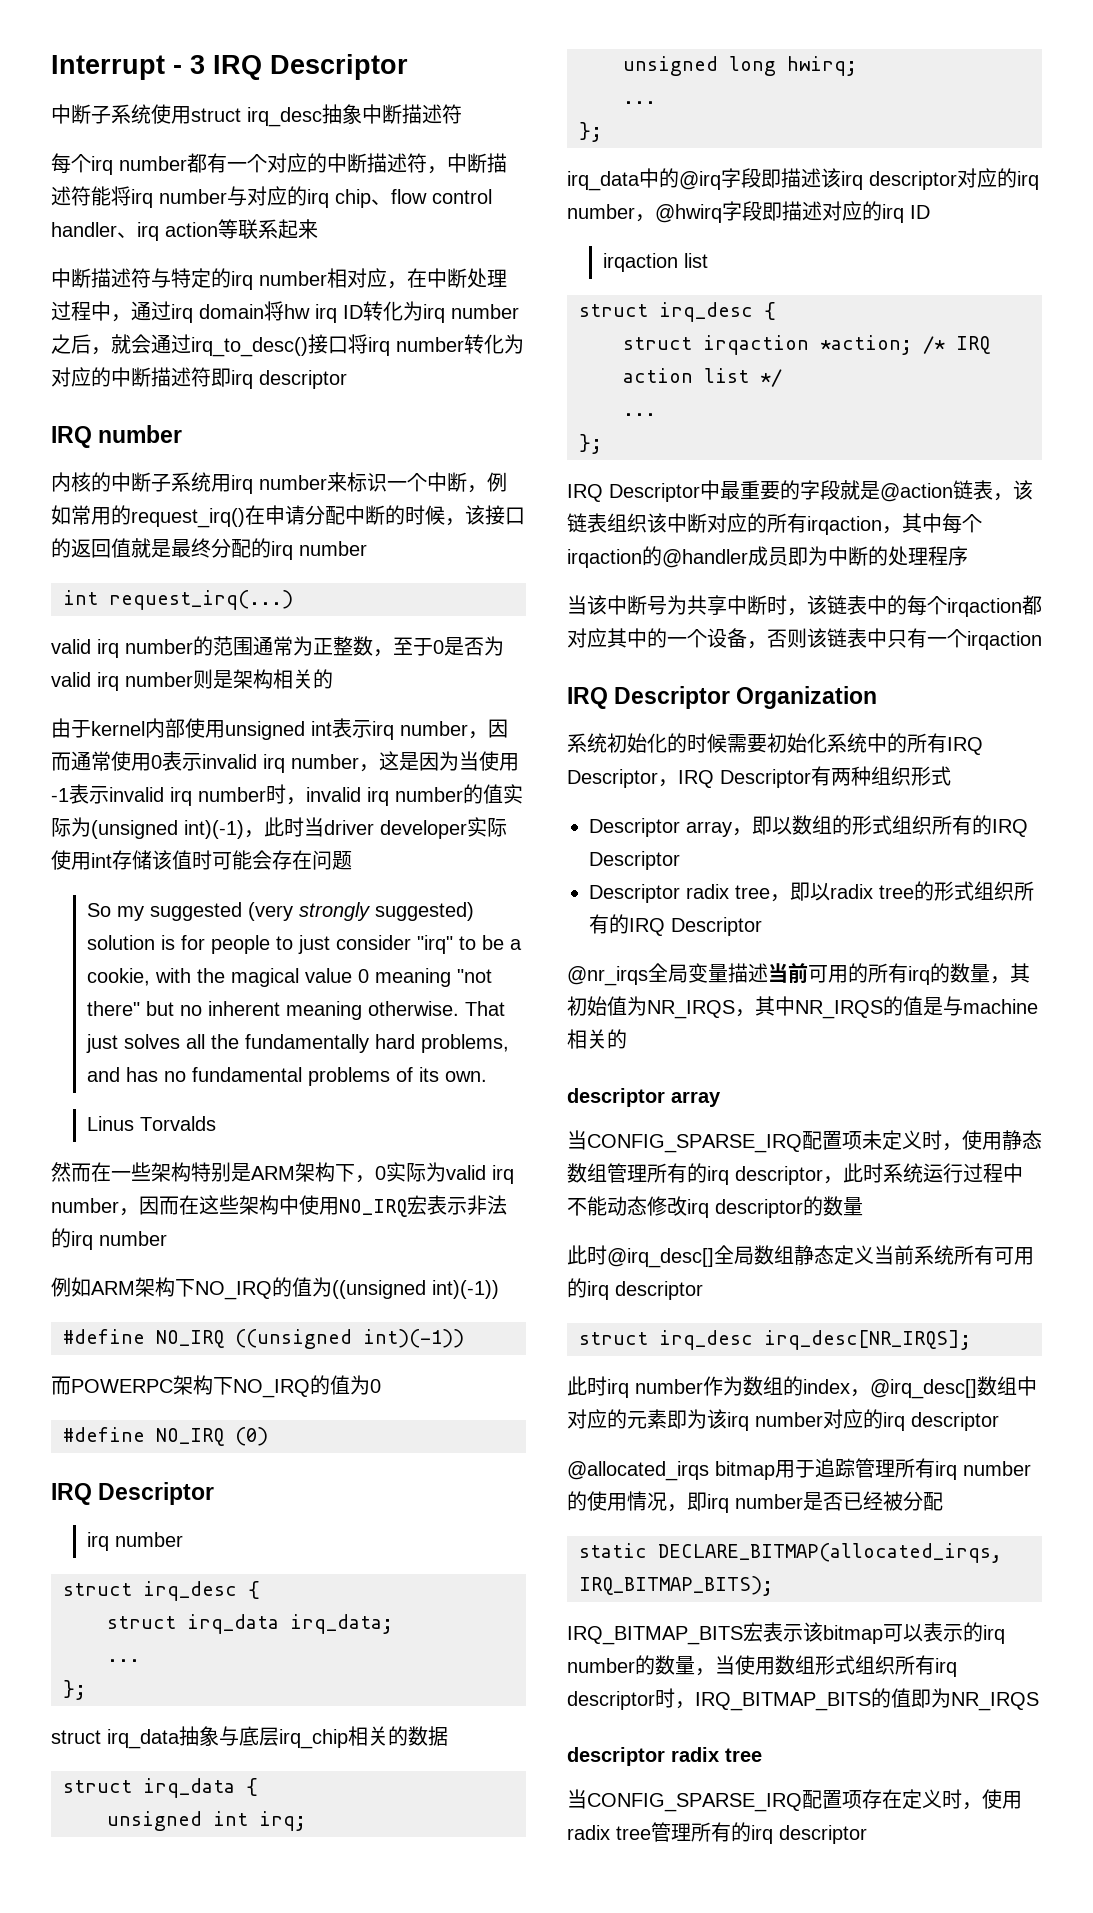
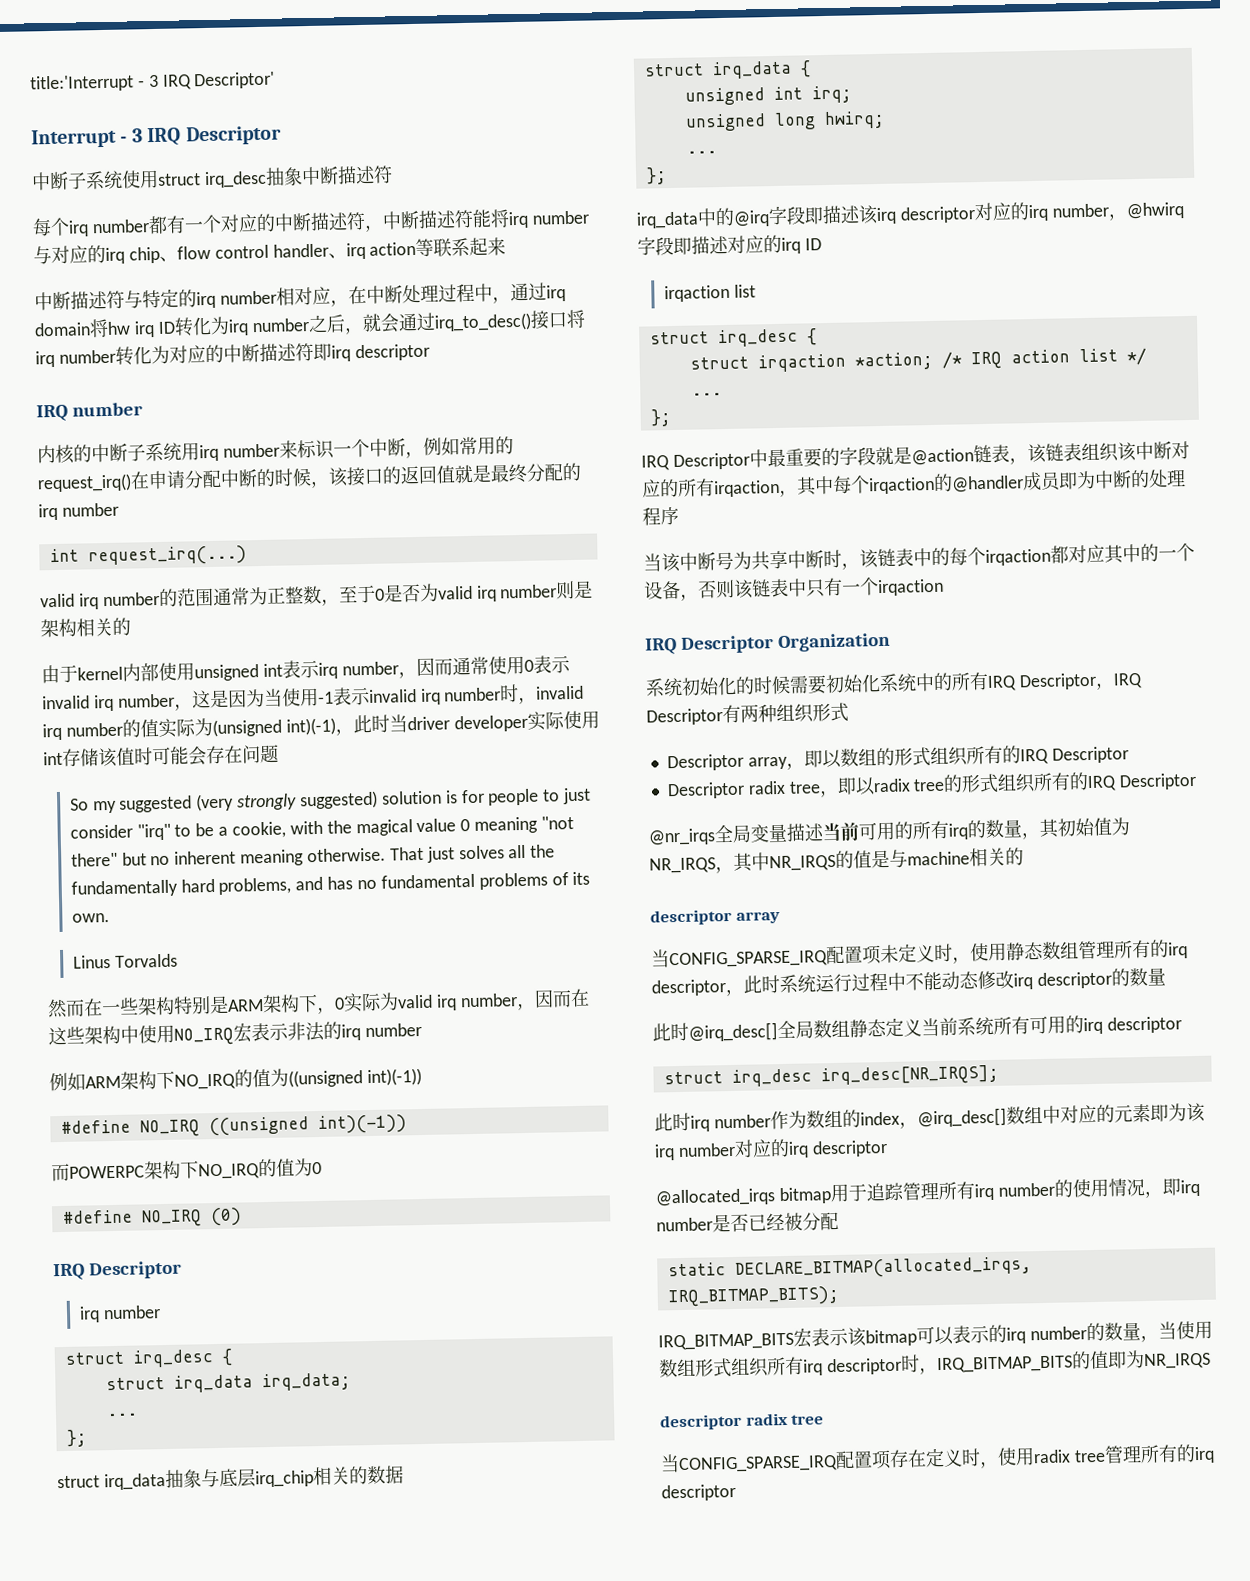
+ title:'Interrupt - 3 IRQ Descriptor'

